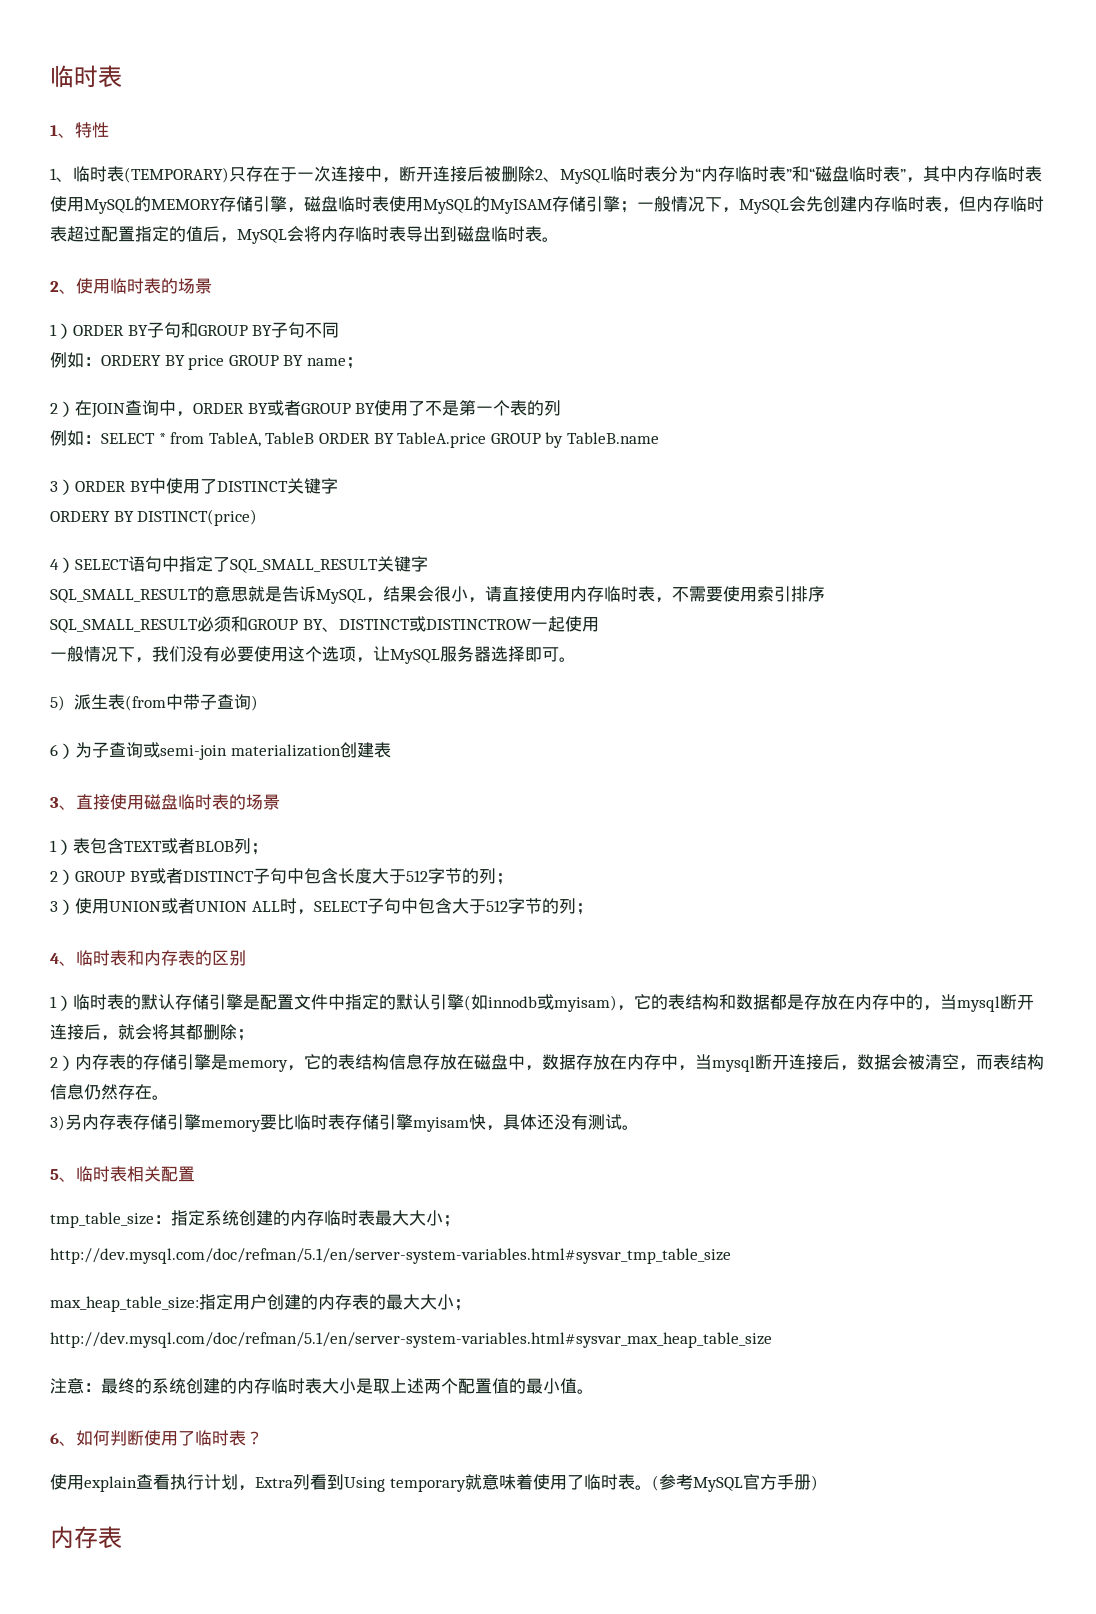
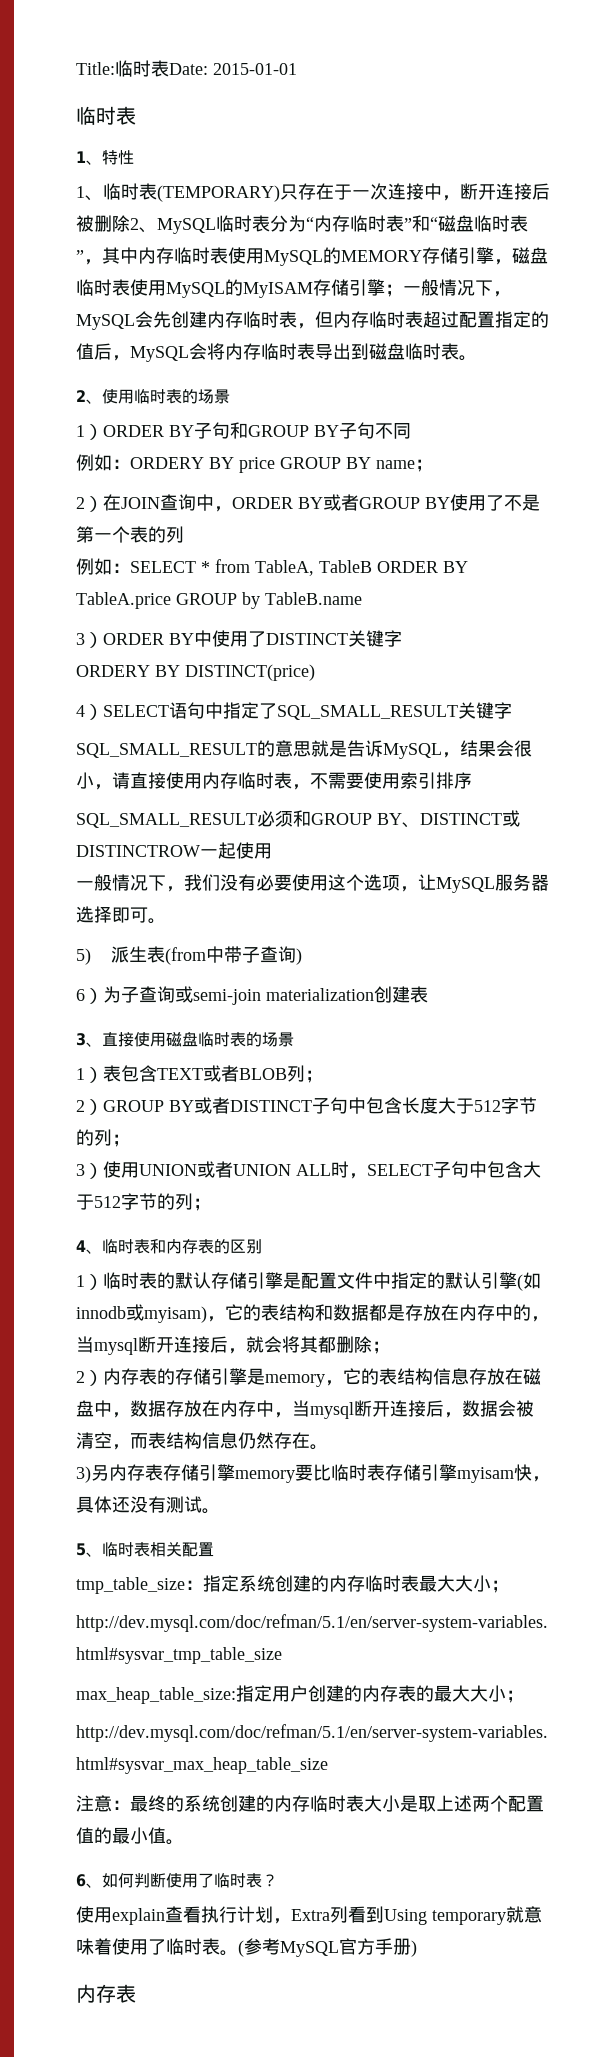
+ Title:临时表Date: 2015-01-01

